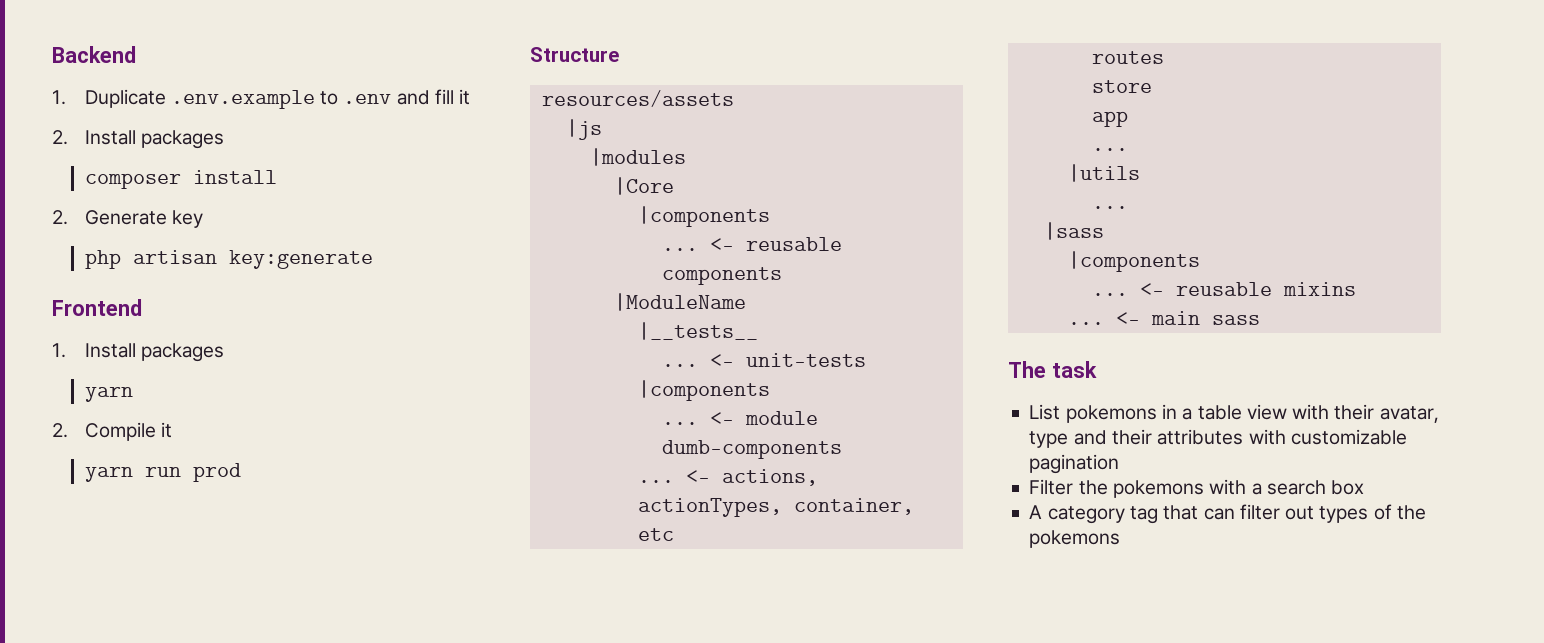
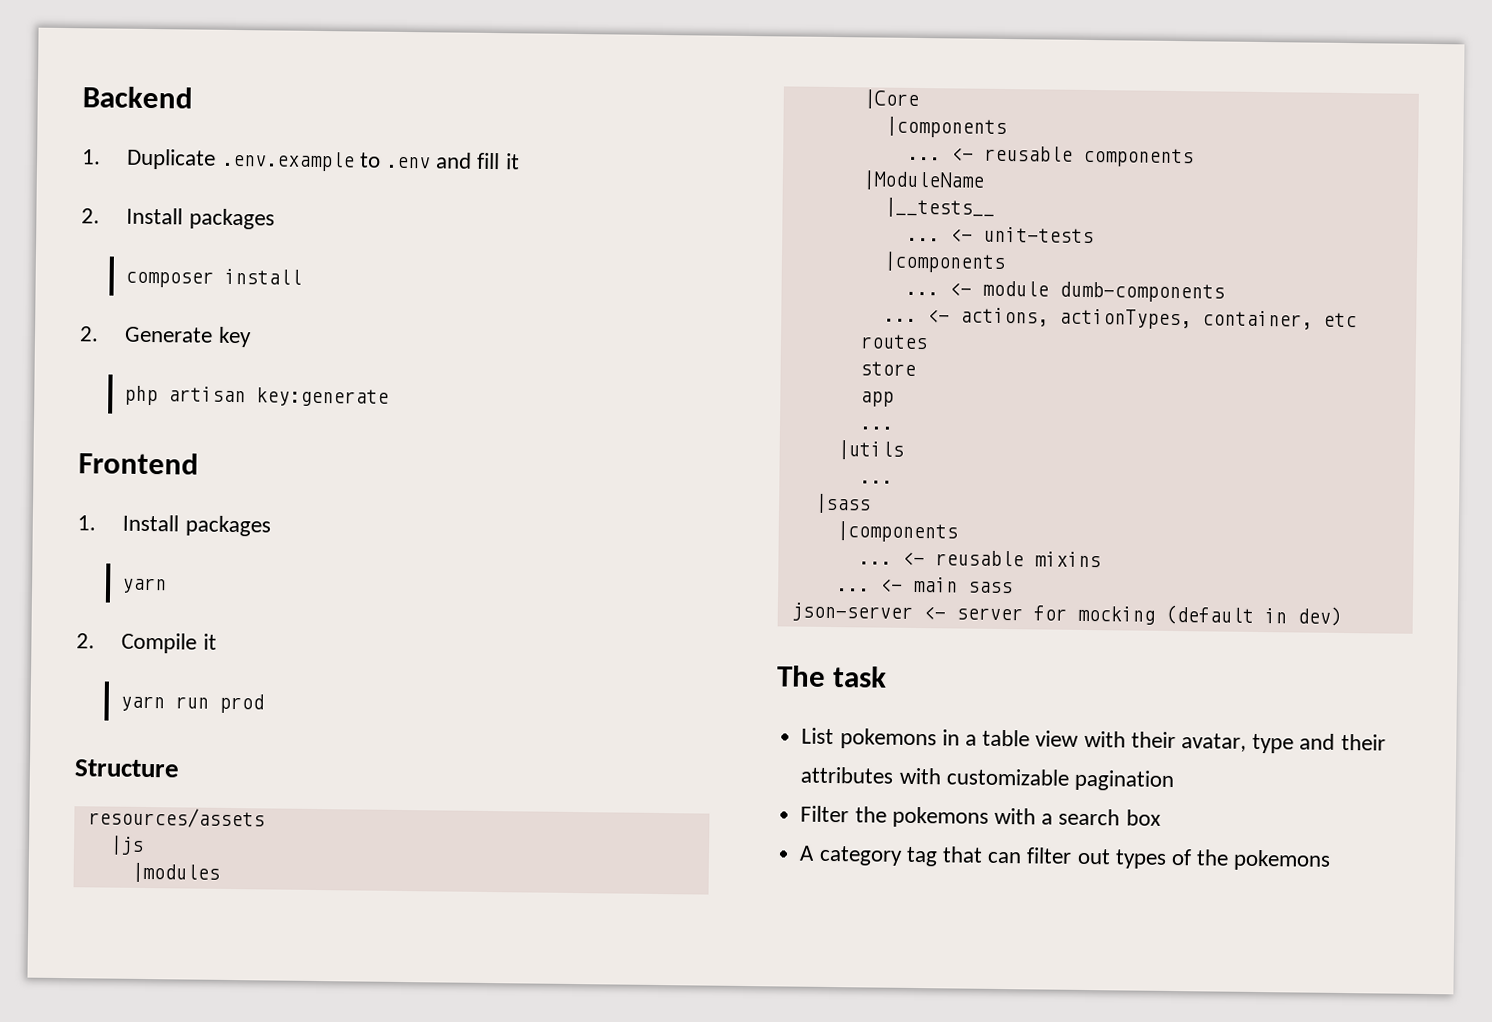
+ json-server <- server for mocking (default in dev)

